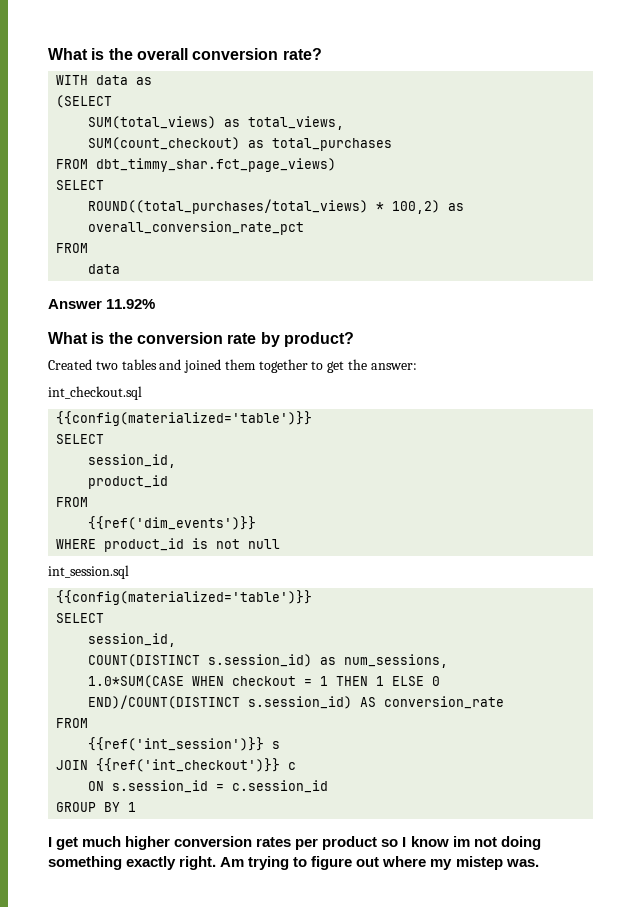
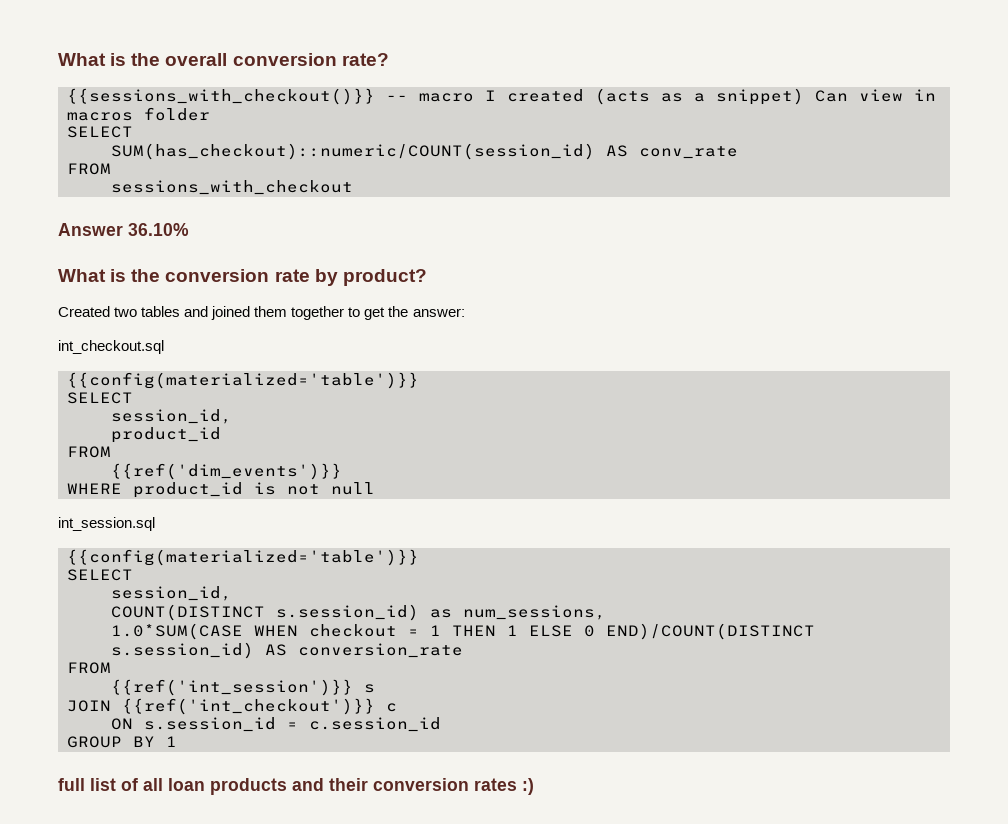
- WITH data as
- (SELECT
- SUM(total_views) as total_views,
- SUM(count_checkout) as total_purchases
- FROM dbt_timmy_shar.fct_page_views)
+ {{sessions_with_checkout()}} -- macro I created (acts as a snippet) Can view in macros folder
  SELECT
- ROUND((total_purchases/total_views) * 100,2) as overall_conversion_rate_pct
+ SUM(has_checkout)::numeric/COUNT(session_id) AS conv_rate
  FROM
- data
+ sessions_with_checkout
- Answer 11.92%
+ Answer 36.10%
- I get much higher conversion rates per product so I know im not doing something exactly right. Am trying to figure out where my mistep was.
+ full list of all loan products and their conversion rates :)

